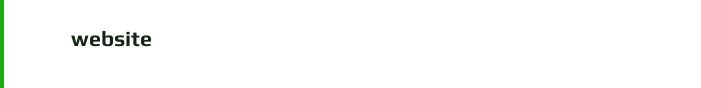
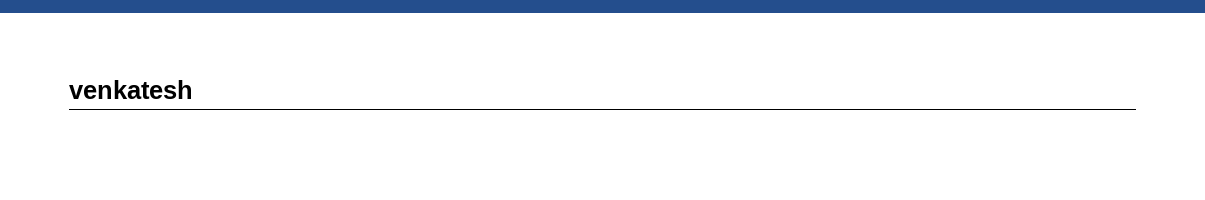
- website
+ venkatesh

